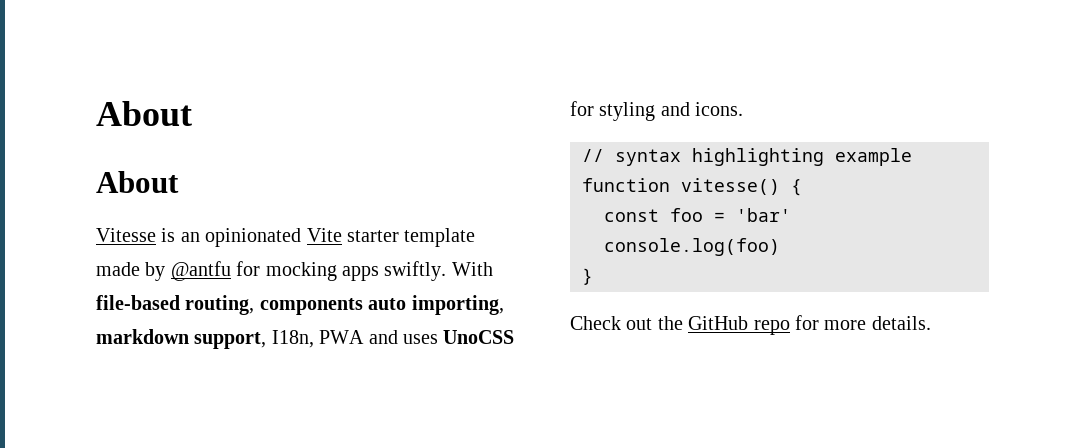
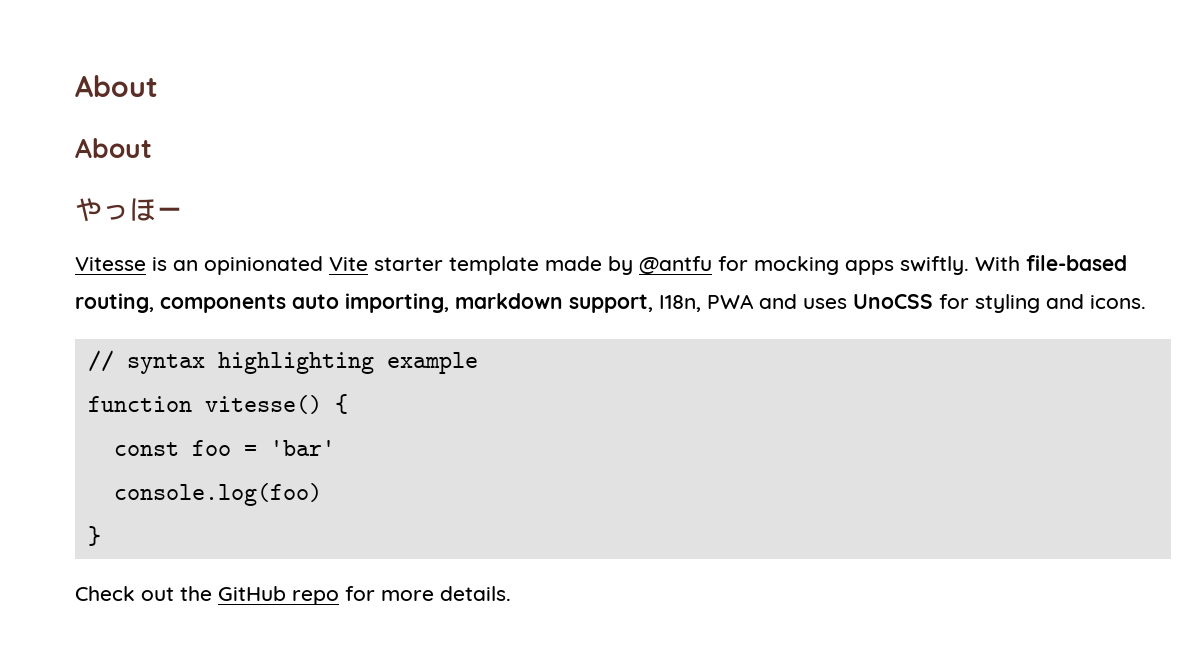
+ やっほー

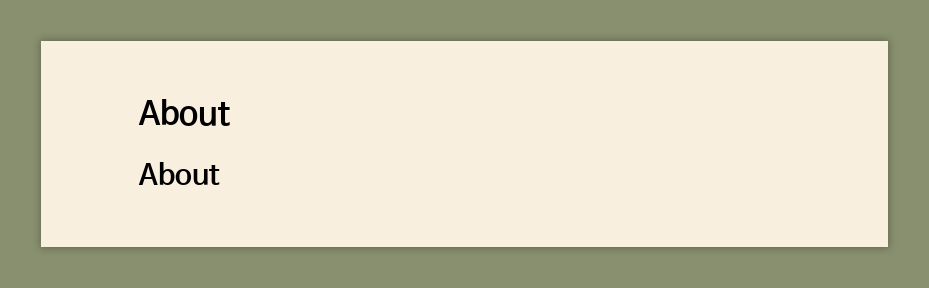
- やっほー
- Vitesse is an opinionated Vite starter template made by @antfu for mocking apps swiftly. With file-based routing, components auto importing, markdown support, I18n, PWA and uses UnoCSS for styling and icons.
- // syntax highlighting example
- function vitesse() {
- const foo = 'bar'
- console.log(foo)
- }
- Check out the GitHub repo for more details.

